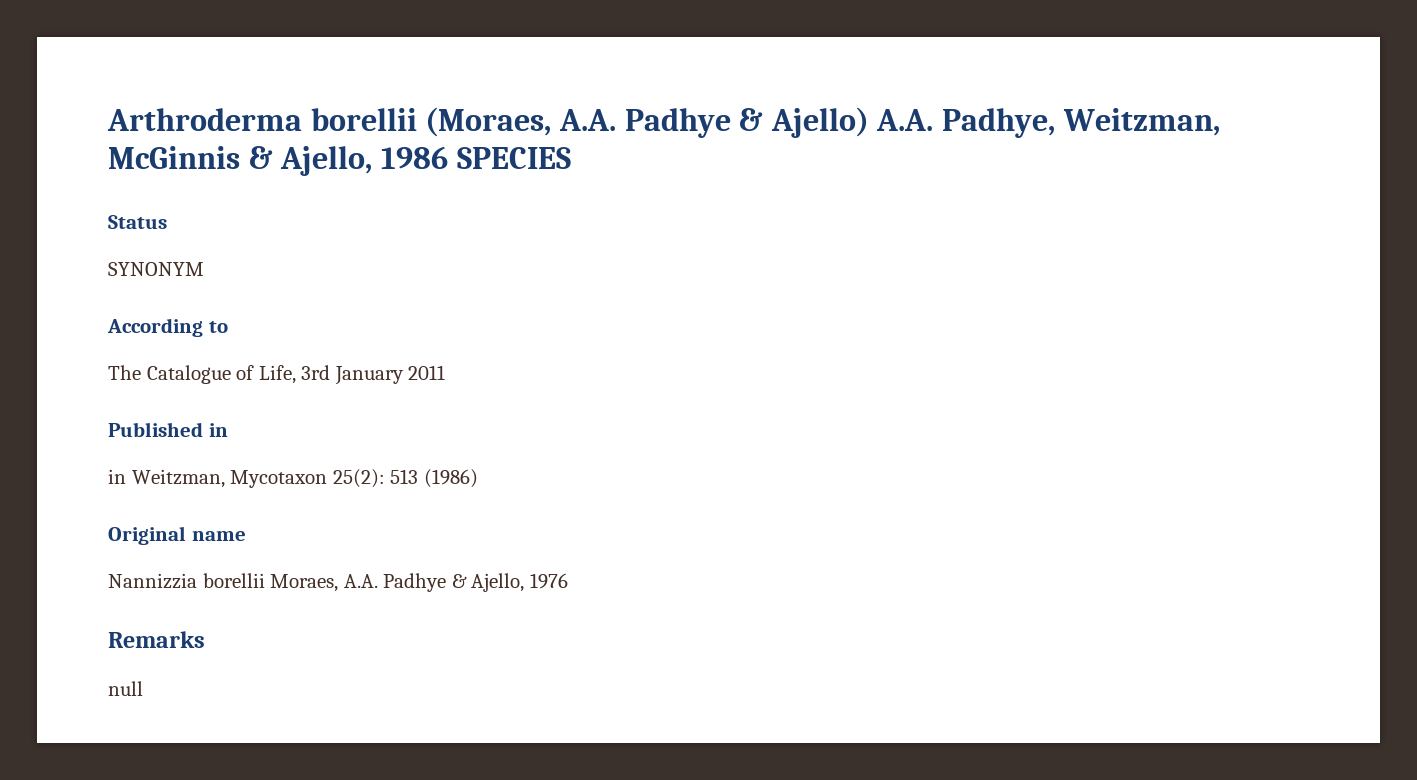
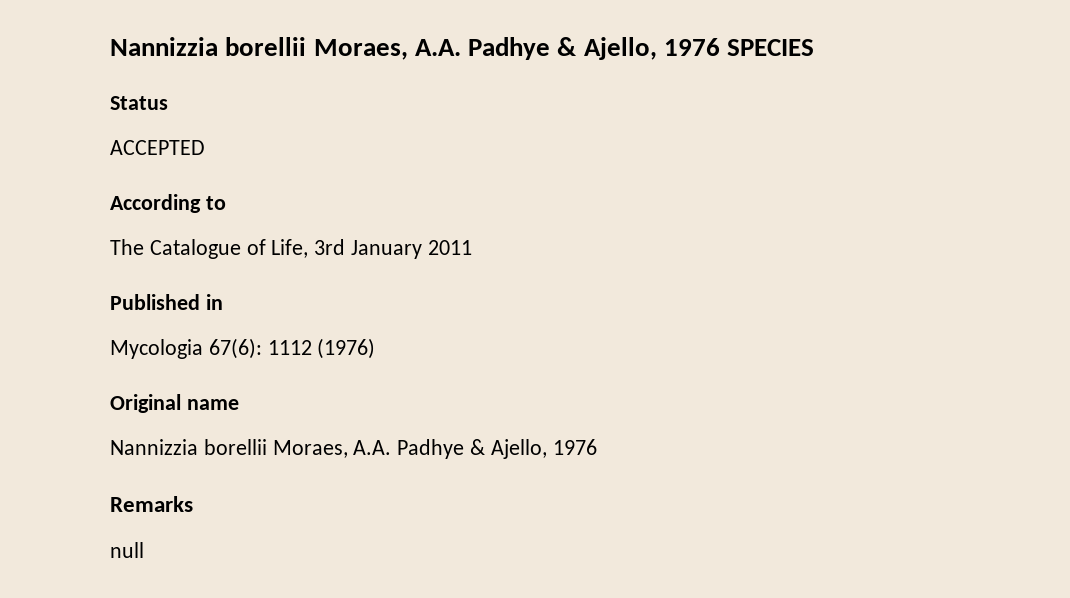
- Arthroderma borellii (Moraes, A.A. Padhye & Ajello) A.A. Padhye, Weitzman, McGinnis & Ajello, 1986 SPECIES
+ Nannizzia borellii Moraes, A.A. Padhye & Ajello, 1976 SPECIES
- SYNONYM
+ ACCEPTED
- in Weitzman, Mycotaxon 25(2): 513 (1986)
+ Mycologia 67(6): 1112 (1976)

